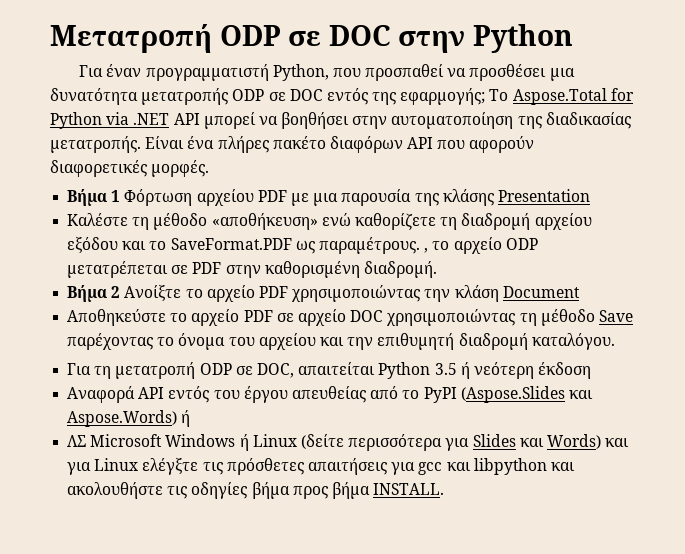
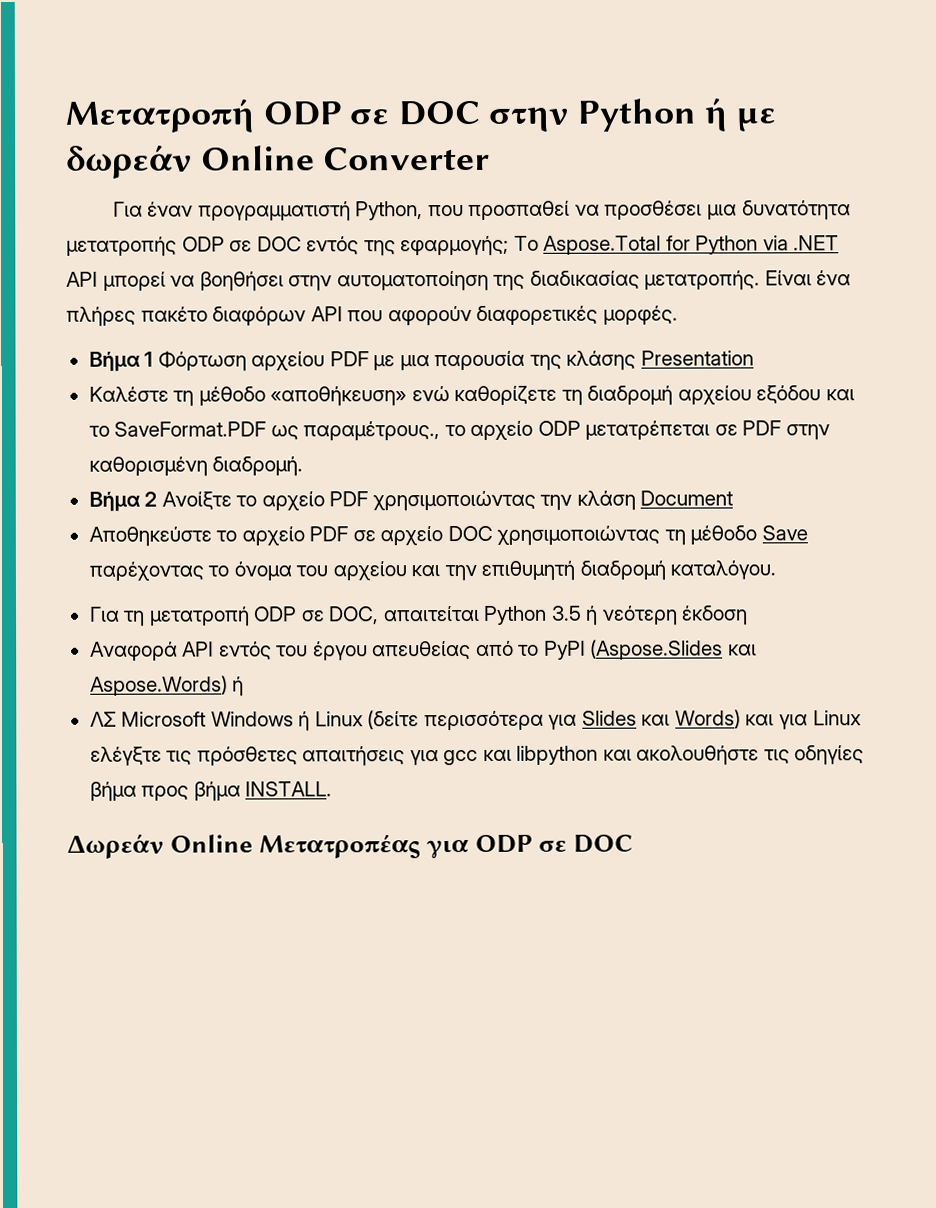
- Μετατροπή ODP σε DOC στην Python
+ Μετατροπή ODP σε DOC στην Python ή με δωρεάν Online Converter
- Καλέστε τη μέθοδο «αποθήκευση» ενώ καθορίζετε τη διαδρομή αρχείου εξόδου και το SaveFormat.PDF ως παραμέτρους. , το αρχείο ODP μετατρέπεται σε PDF στην καθορισμένη διαδρομή.
+ Καλέστε τη μέθοδο «αποθήκευση» ενώ καθορίζετε τη διαδρομή αρχείου εξόδου και το SaveFormat.PDF ως παραμέτρους., το αρχείο ODP μετατρέπεται σε PDF στην καθορισμένη διαδρομή.
+ Δωρεάν Online Μετατροπέας για ODP σε DOC

